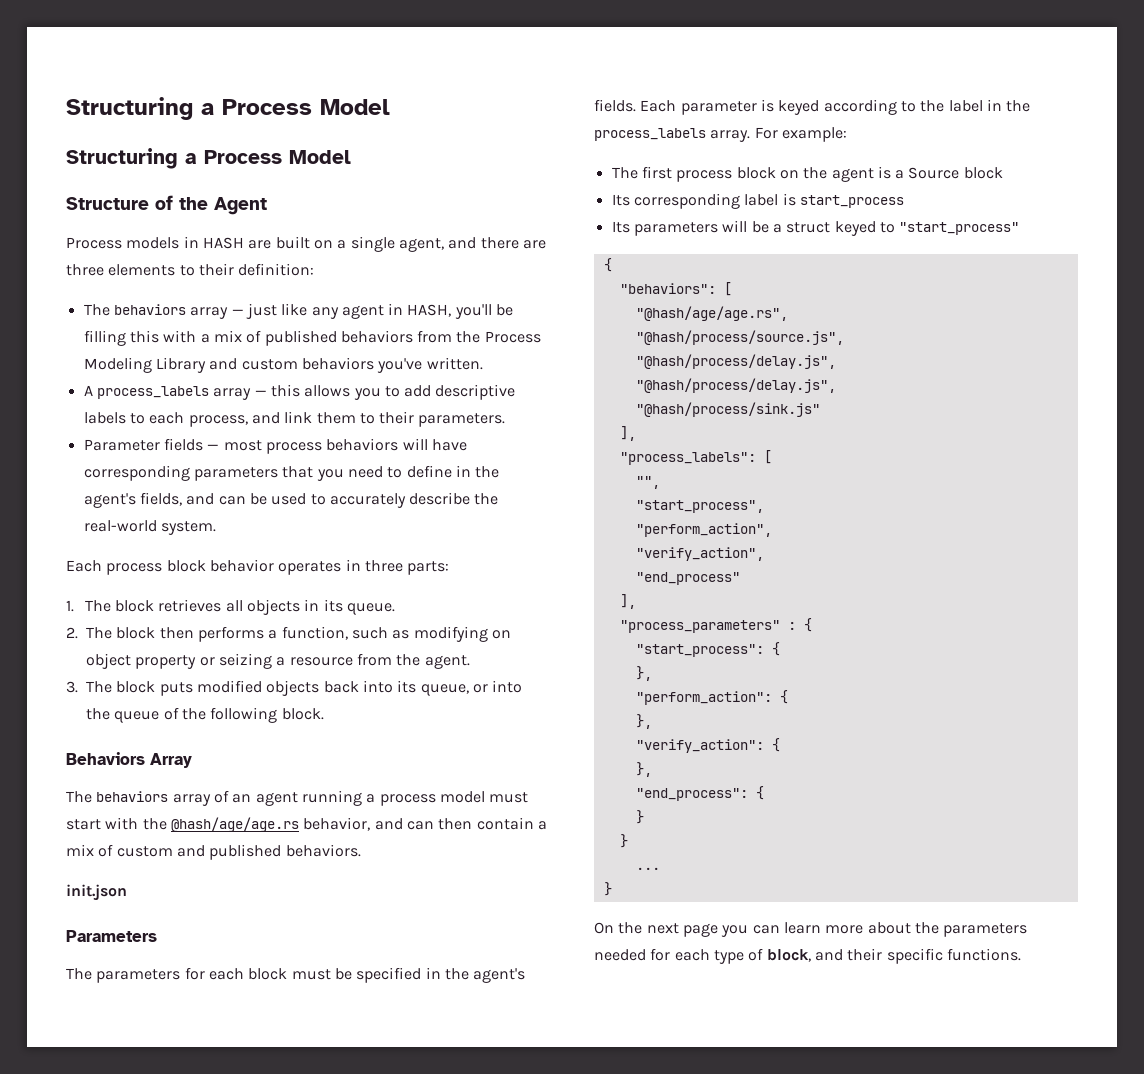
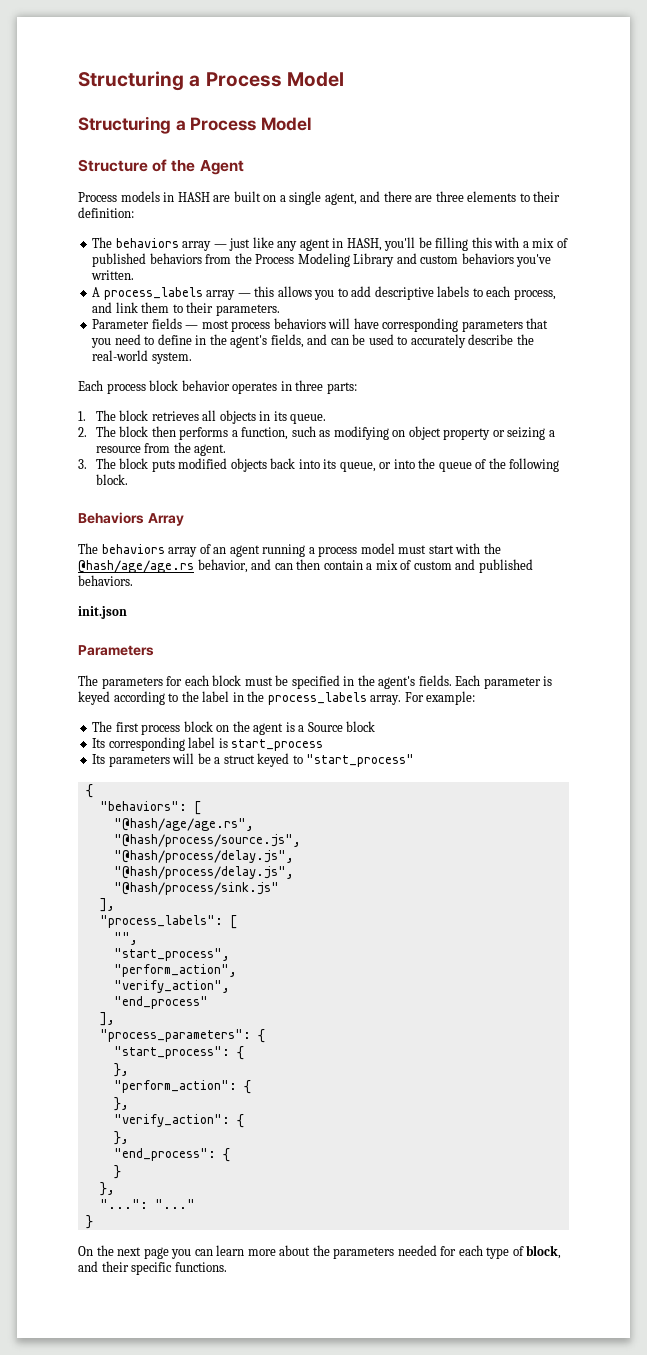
- "process_parameters" : {
+ "process_parameters": {
  "end_process": {
  }
- }
- ...
+ },
+ "...": "..."

